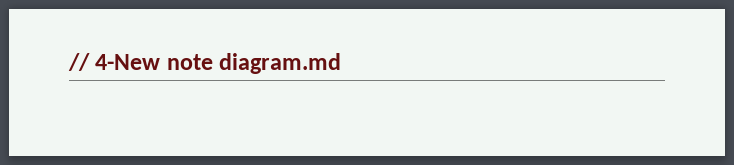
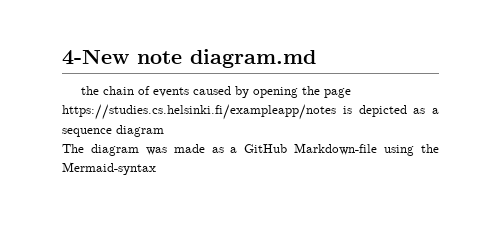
- // 4-New note diagram.md
+ 4-New note diagram.md
+ the chain of events caused by opening the page https://studies.cs.helsinki.fi/exampleapp/notes is depicted as a sequence diagram
+ The diagram was made as a GitHub Markdown-file using the Mermaid-syntax

